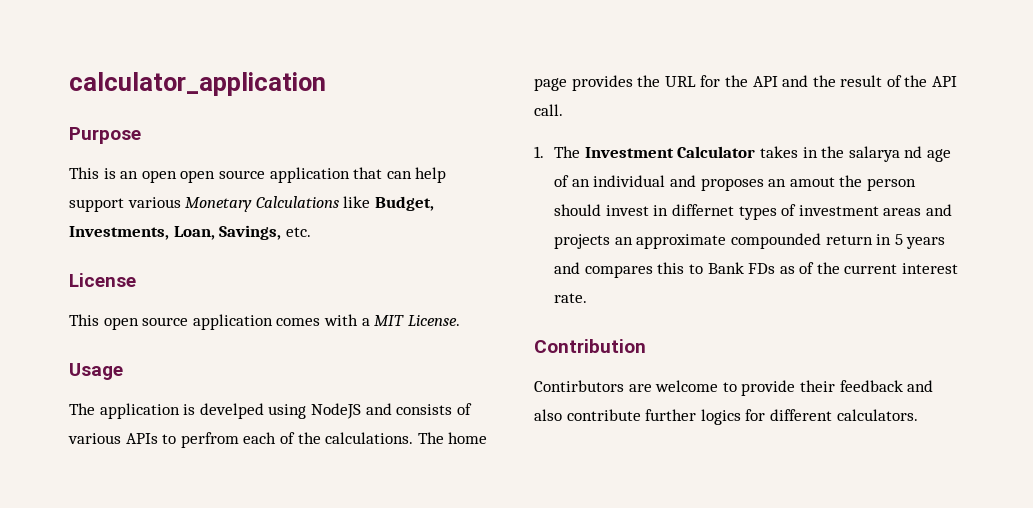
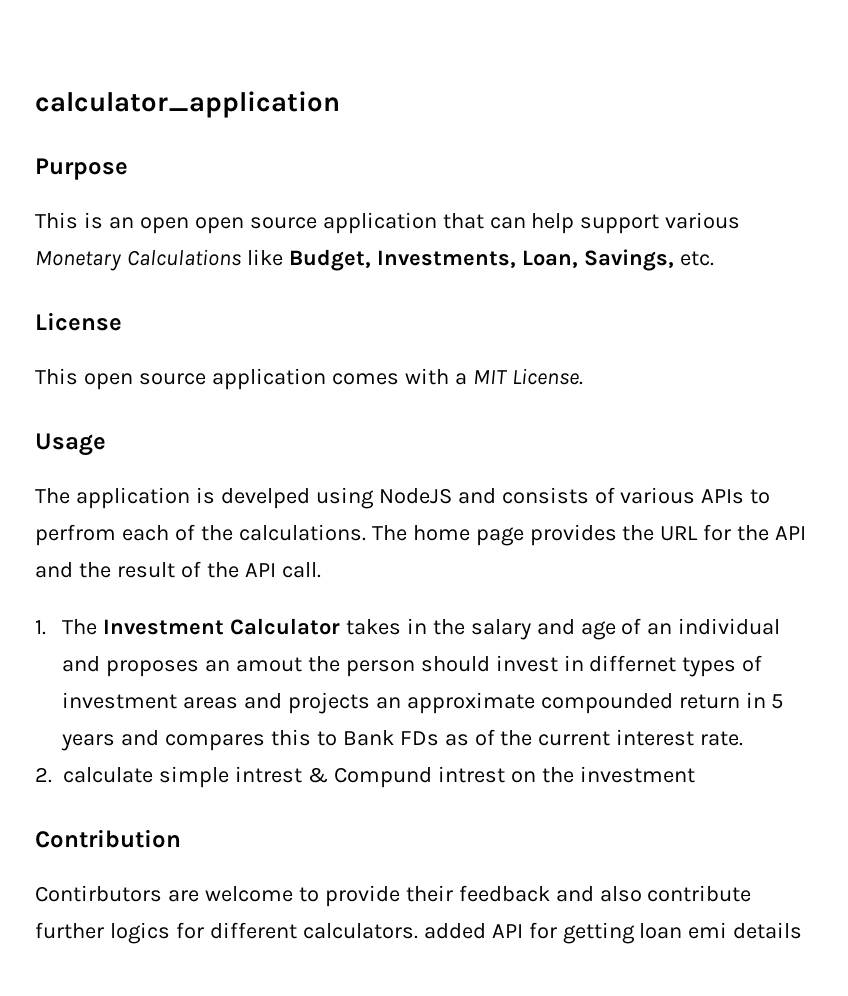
- 1. The Investment Calculator takes in the salarya nd age of an individual and proposes an amout the person should invest in differnet types of investment areas and projects an approximate compounded return in 5 years and compares this to Bank FDs as of the current interest rate.
+ 1. The Investment Calculator takes in the salary and age of an individual and proposes an amout the person should invest in differnet types of investment areas and projects an approximate compounded return in 5 years and compares this to Bank FDs as of the current interest rate.
+ 2. calculate simple intrest & Compund intrest on the investment
- Contirbutors are welcome to provide their feedback and also contribute further logics for different calculators.
+ Contirbutors are welcome to provide their feedback and also contribute further logics for different calculators. added API for getting loan emi details

